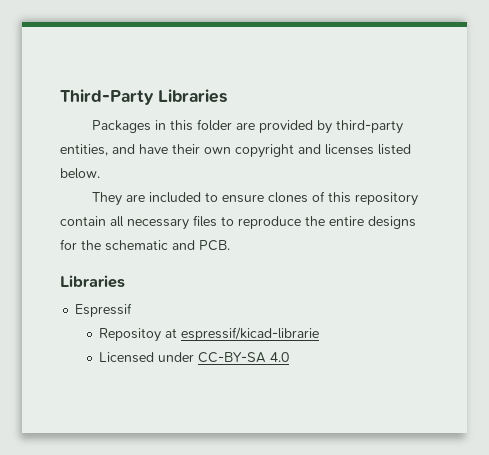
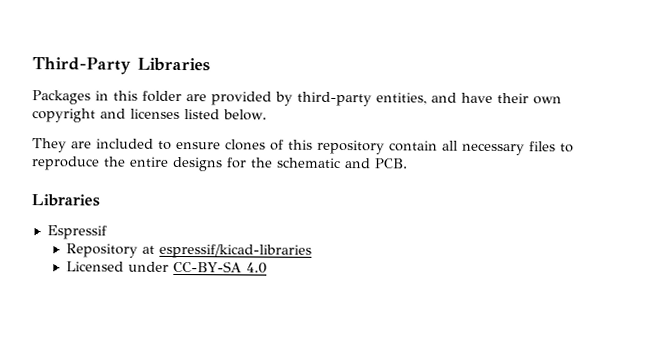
- Repositoy at espressif/kicad-librarie
+ Repository at espressif/kicad-libraries

